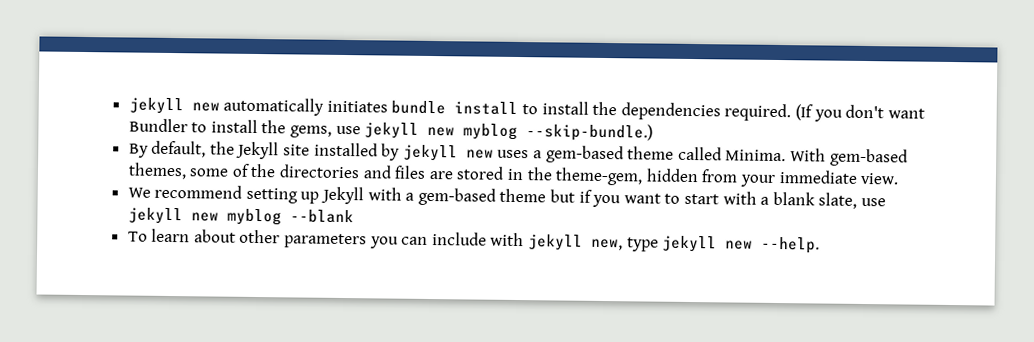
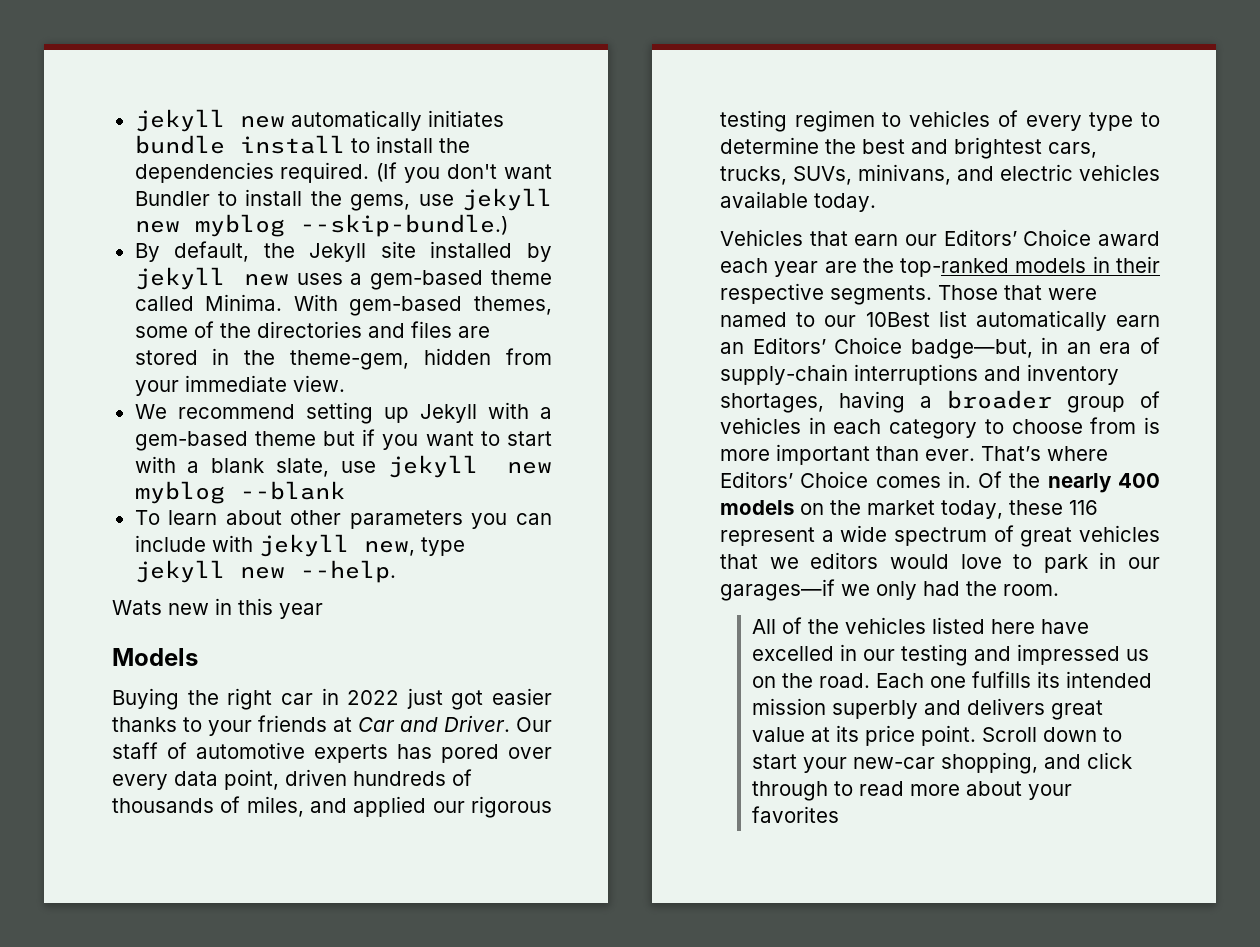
+ Wats new in this year
+ Models
+ Buying the right car in 2022 just got easier thanks to your friends at Car and Driver. Our staff of automotive experts has pored over every data point, driven hundreds of thousands of miles, and applied our rigorous testing regimen to vehicles of every type to determine the best and brightest cars, trucks, SUVs, minivans, and electric vehicles available today.
+ Vehicles that earn our Editors’ Choice award each year are the top-ranked models in their respective segments. Those that were named to our 10Best list automatically earn an Editors’ Choice badge—but, in an era of supply-chain interruptions and inventory shortages, having a broader group of vehicles in each category to choose from is more important than ever. That’s where Editors’ Choice comes in. Of the nearly 400 models on the market today, these 116 represent a wide spectrum of great vehicles that we editors would love to park in our garages—if we only had the room.
+ All of the vehicles listed here have excelled in our testing and impressed us on the road. Each one fulfills its intended mission superbly and delivers great value at its price point. Scroll down to start your new-car shopping, and click through to read more about your favorites

